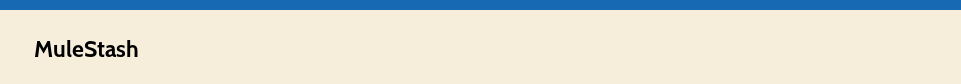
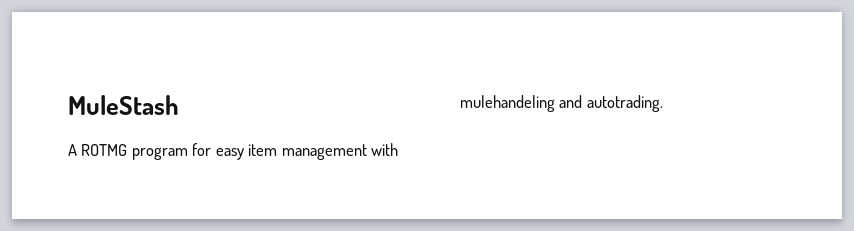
+ A ROTMG program for easy item management with mulehandeling and autotrading.

